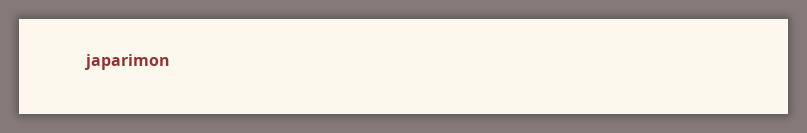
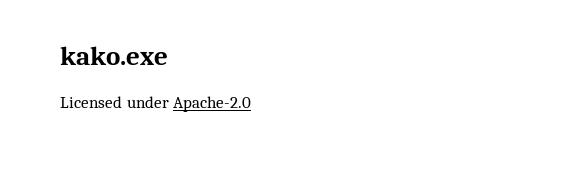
- japarimon
+ kako.exe
+ Licensed under Apache-2.0

